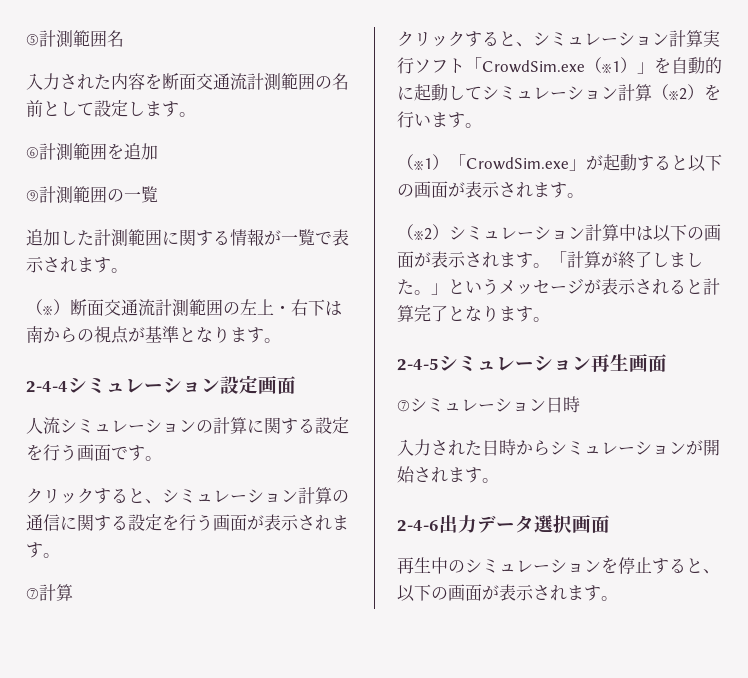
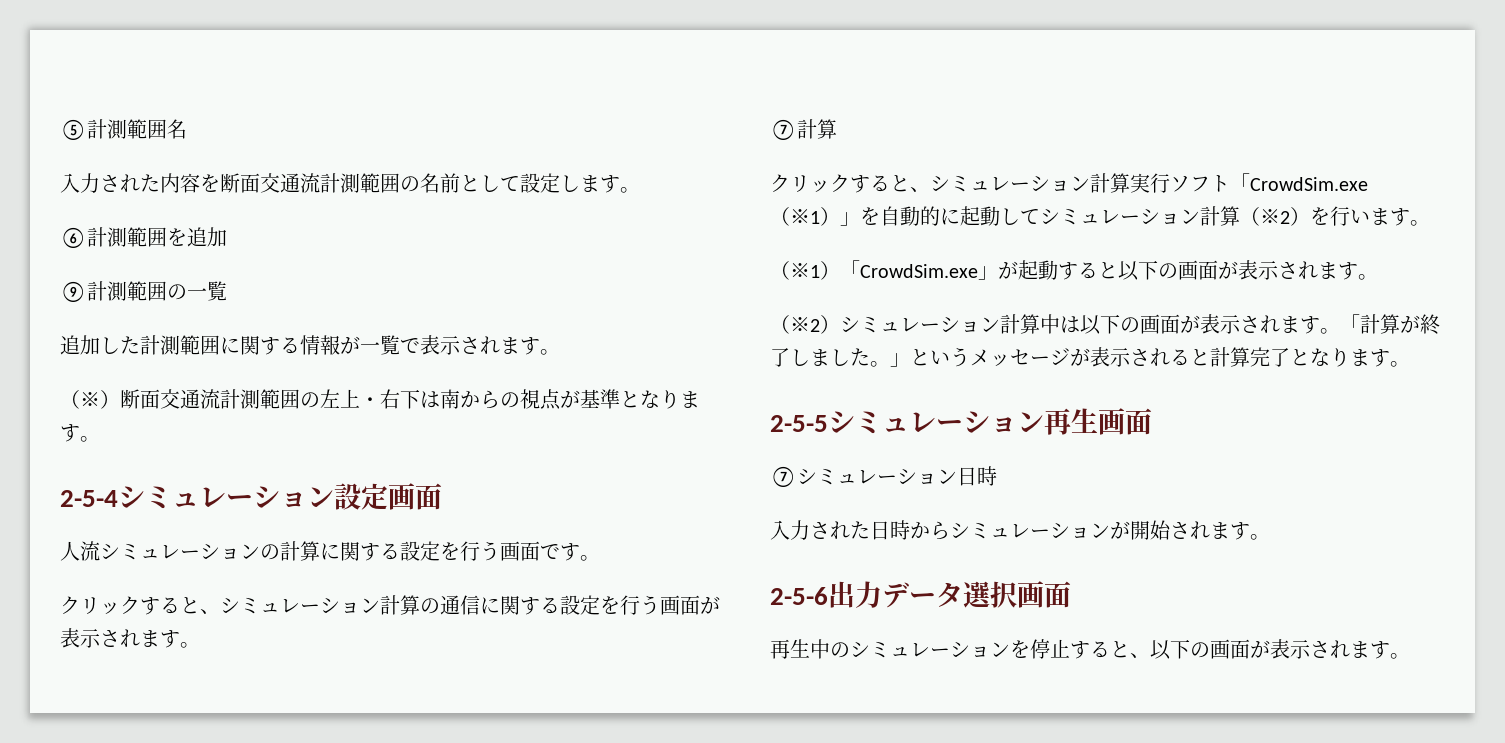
- 2-4-4シミュレーション設定画面
+ 2-5-4シミュレーション設定画面
- 2-4-5シミュレーション再生画面
+ 2-5-5シミュレーション再生画面
- 2-4-6出力データ選択画面
+ 2-5-6出力データ選択画面

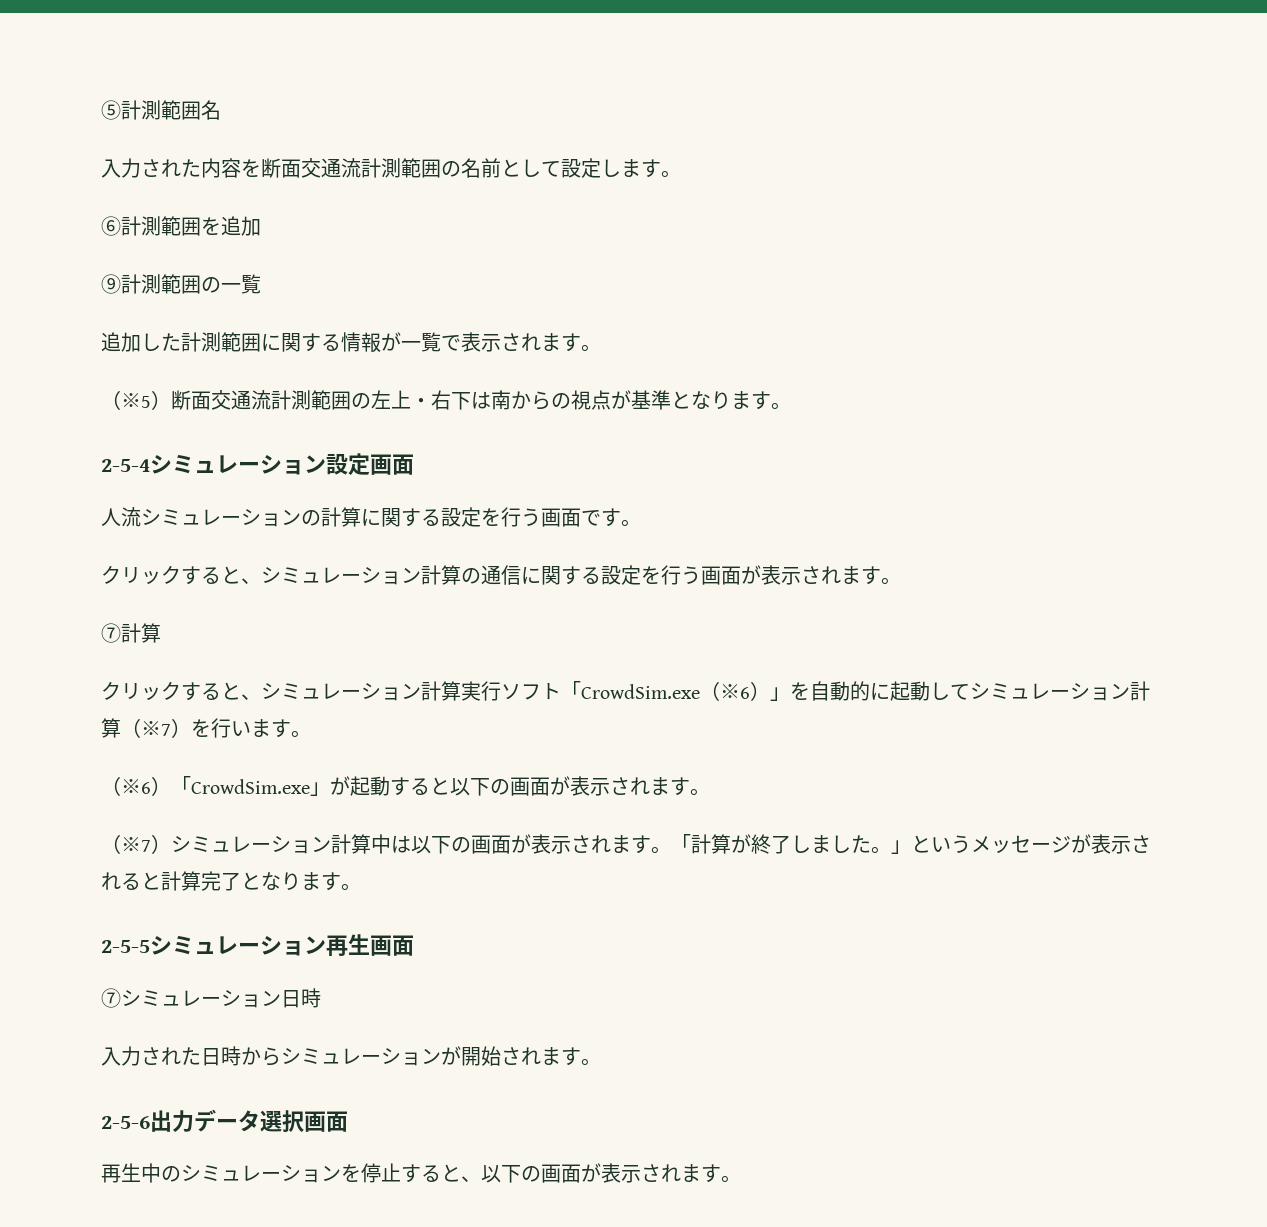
- （※）断面交通流計測範囲の左上・右下は南からの視点が基準となります。
+ （※5）断面交通流計測範囲の左上・右下は南からの視点が基準となります。
- クリックすると、シミュレーション計算実行ソフト「CrowdSim.exe（※1）」を自動的に起動してシミュレーション計算（※2）を行います。
+ クリックすると、シミュレーション計算実行ソフト「CrowdSim.exe（※6）」を自動的に起動してシミュレーション計算（※7）を行います。
- （※1）「CrowdSim.exe」が起動すると以下の画面が表示されます。
+ （※6）「CrowdSim.exe」が起動すると以下の画面が表示されます。
- （※2）シミュレーション計算中は以下の画面が表示されます。
+ （※7）シミュレーション計算中は以下の画面が表示されます。

